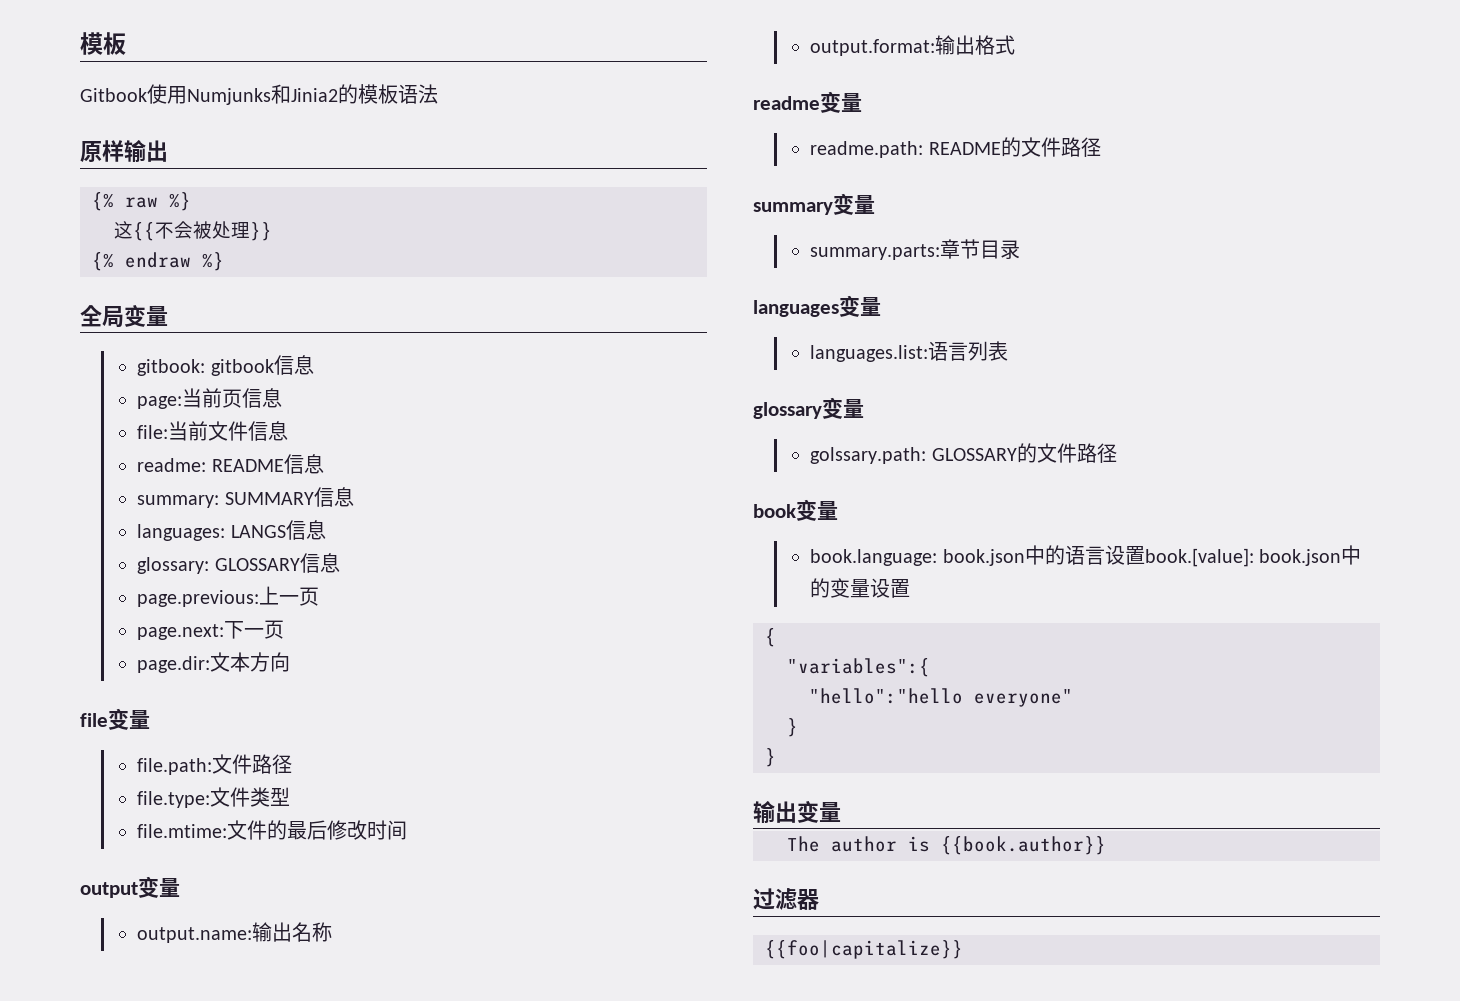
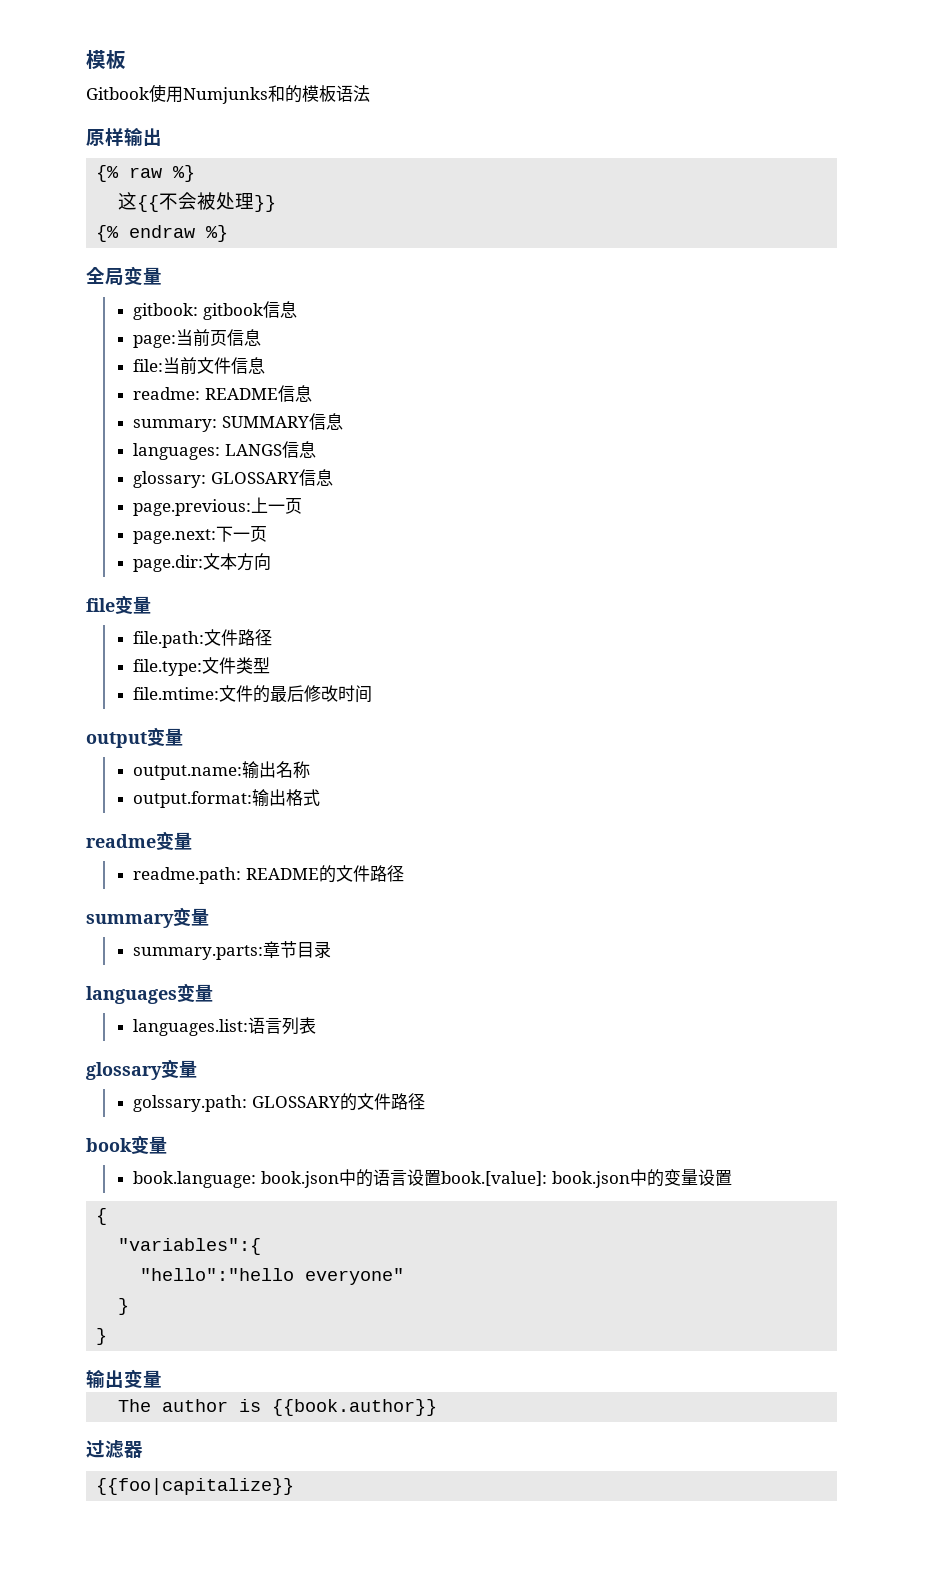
- Gitbook使用Numjunks和Jinia2的模板语法
+ Gitbook使用Numjunks和的模板语法

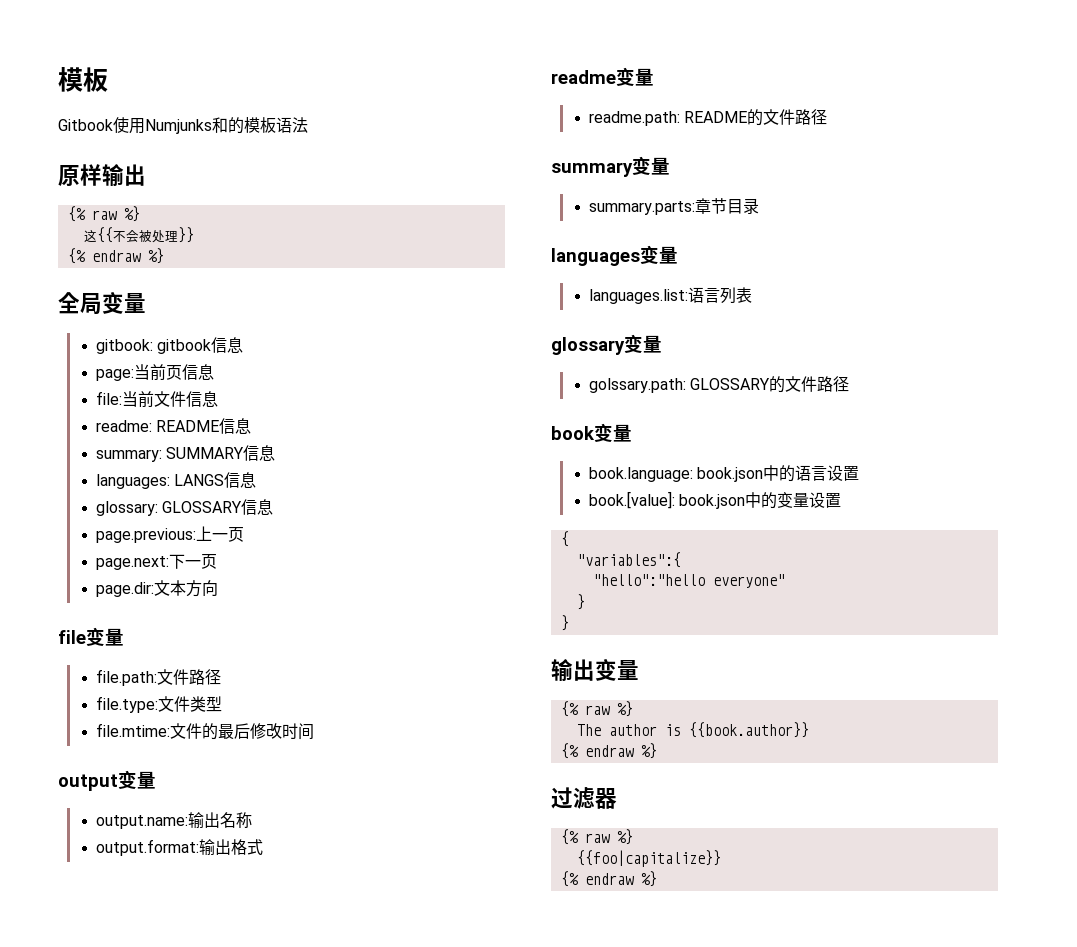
- book.language: book.json中的语言设置book.[value]: book.json中的变量设置
+ book.language: book.json中的语言设置
+ book.[value]: book.json中的变量设置
  输出变量
+ {% raw %}
  The author is {{book.author}}
+ {% endraw %}
  过滤器
+ {% raw %}
  {{foo|capitalize}}
+ {% endraw %}

